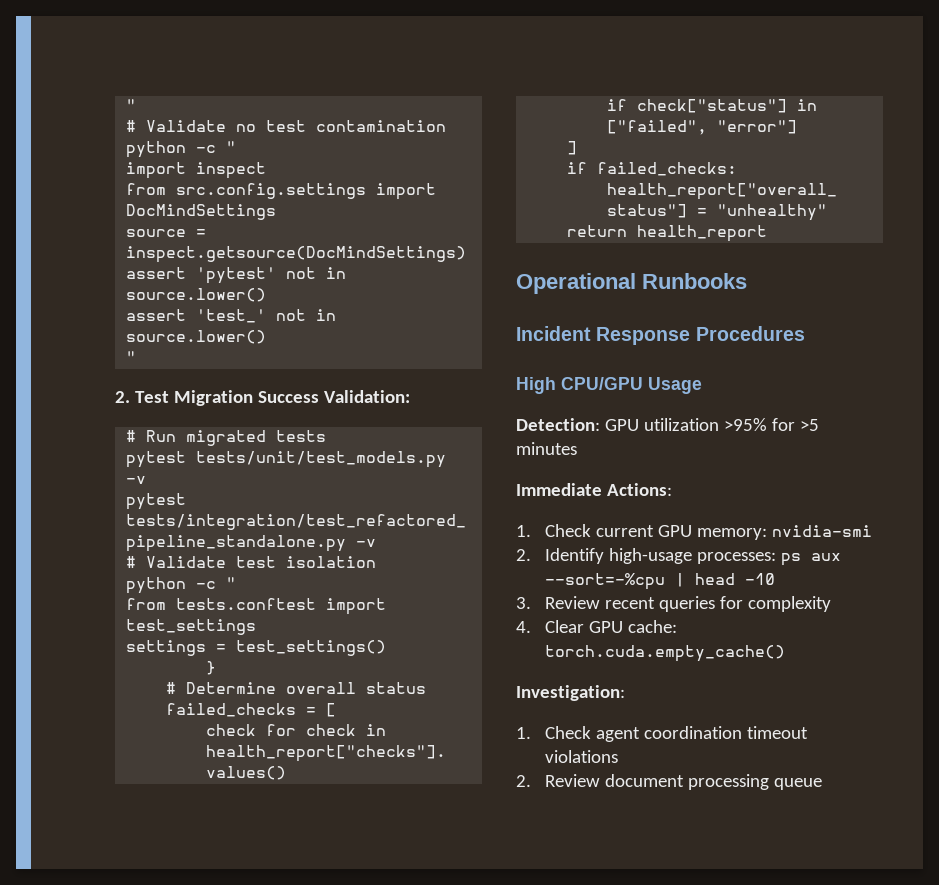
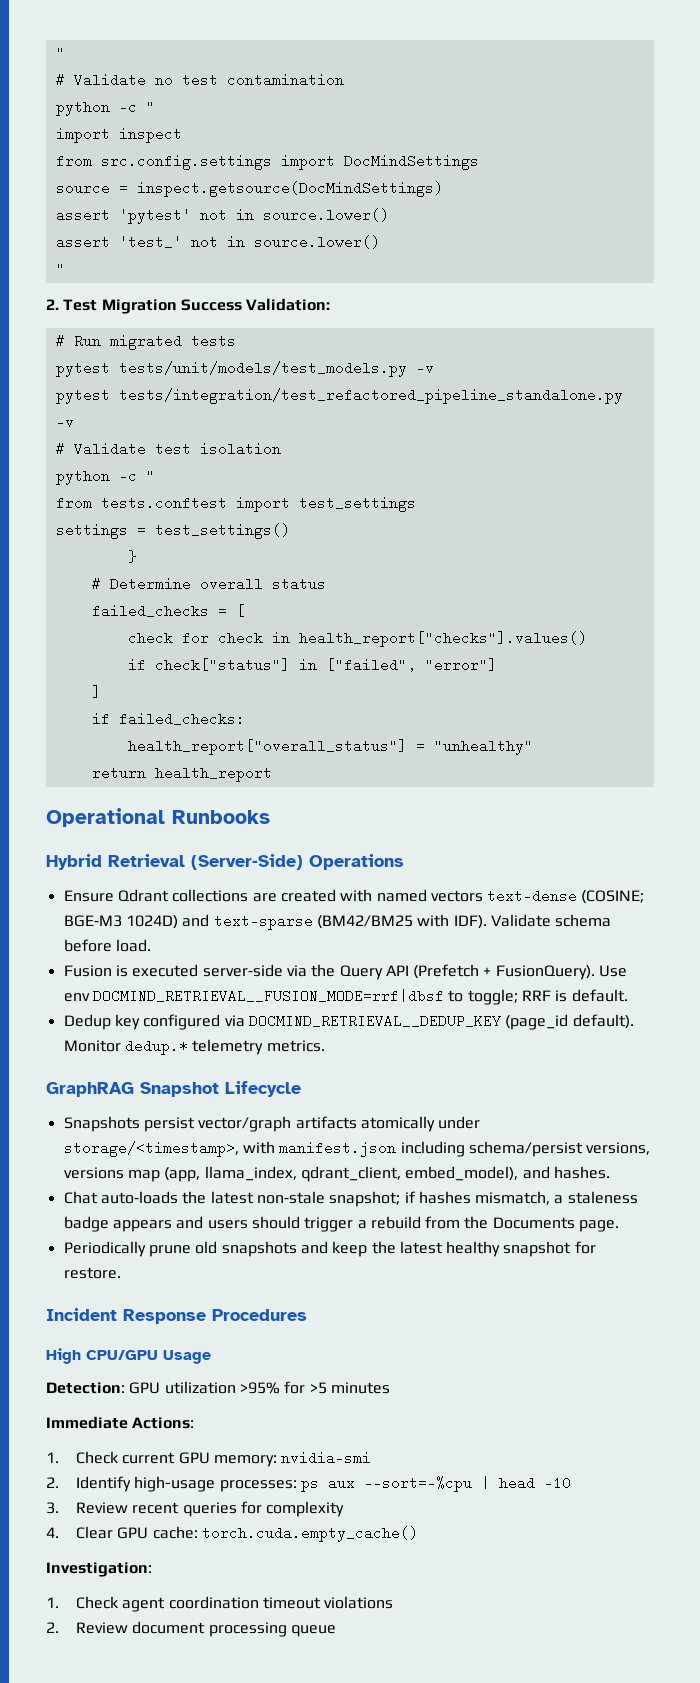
- pytest tests/unit/test_models.py -v
+ pytest tests/unit/models/test_models.py -v
+ Hybrid Retrieval (Server‑Side) Operations
+ Ensure Qdrant collections are created with named vectors text-dense (COSINE; BGE‑M3 1024D) and text-sparse (BM42/BM25 with IDF). Validate schema before load.
+ Fusion is executed server‑side via the Query API (Prefetch + FusionQuery). Use env DOCMIND_RETRIEVAL__FUSION_MODE=rrf|dbsf to toggle; RRF is default.
+ Dedup key configured via DOCMIND_RETRIEVAL__DEDUP_KEY (page_id default). Monitor dedup.* telemetry metrics.
+ GraphRAG Snapshot Lifecycle
+ Snapshots persist vector/graph artifacts atomically under storage/<timestamp>, with manifest.json including schema/persist versions, versions map (app, llama_index, qdrant_client, embed_model), and hashes.
+ Chat auto‑loads the latest non‑stale snapshot; if hashes mismatch, a staleness badge appears and users should trigger a rebuild from the Documents page.
+ Periodically prune old snapshots and keep the latest healthy snapshot for restore.

